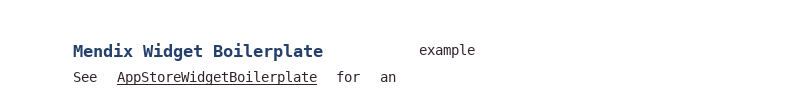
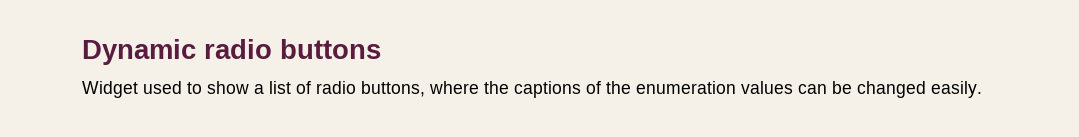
- Mendix Widget Boilerplate
- See AppStoreWidgetBoilerplate for an example
+ Dynamic radio buttons
+ Widget used to show a list of radio buttons, where the captions of the enumeration values can be changed easily.

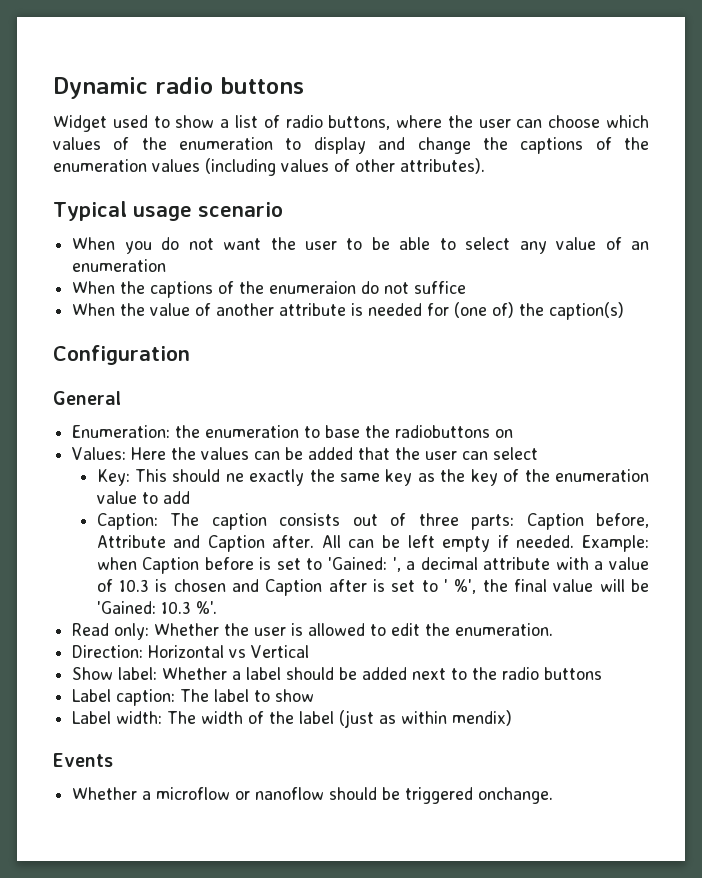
- Widget used to show a list of radio buttons, where the captions of the enumeration values can be changed easily.
+ Widget used to show a list of radio buttons, where the user can choose which values of the enumeration to display and change the captions of the enumeration values (including values of other attributes).
+ Typical usage scenario
+ When you do not want the user to be able to select any value of an enumeration
+ When the captions of the enumeraion do not suffice
+ When the value of another attribute is needed for (one of) the caption(s)
+ Configuration
+ General
+ Enumeration: the enumeration to base the radiobuttons on
+ Values: Here the values can be added that the user can select
+ Key: This should ne exactly the same key as the key of the enumeration value to add
+ Caption: The caption consists out of three parts: Caption before, Attribute and Caption after. All can be left empty if needed. Example: when Caption before is set to 'Gained: ', a decimal attribute with a value of 10.3 is chosen and Caption after is set to ' %', the final value will be 'Gained: 10.3 %'.
+ Read only: Whether the user is allowed to edit the enumeration.
+ Direction: Horizontal vs Vertical
+ Show label: Whether a label should be added next to the radio buttons
+ Label caption: The label to show
+ Label width: The width of the label (just as within mendix)
+ Events
+ Whether a microflow or nanoflow should be triggered onchange.

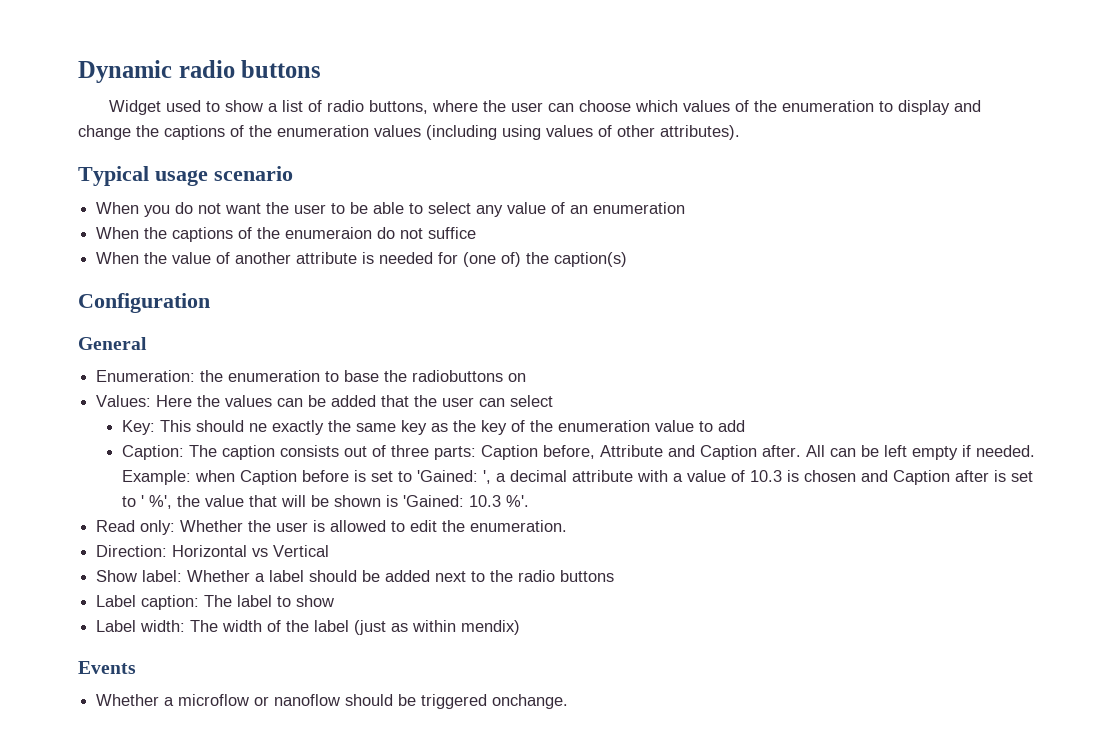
- Widget used to show a list of radio buttons, where the user can choose which values of the enumeration to display and change the captions of the enumeration values (including values of other attributes).
+ Widget used to show a list of radio buttons, where the user can choose which values of the enumeration to display and change the captions of the enumeration values (including using values of other attributes).
- Example: when Caption before is set to 'Gained: ', a decimal attribute with a value of 10.3 is chosen and Caption after is set to ' %', the final value will be 'Gained: 10.3 %'.
+ Example: when Caption before is set to 'Gained: ', a decimal attribute with a value of 10.3 is chosen and Caption after is set to ' %', the value that will be shown is 'Gained: 10.3 %'.

